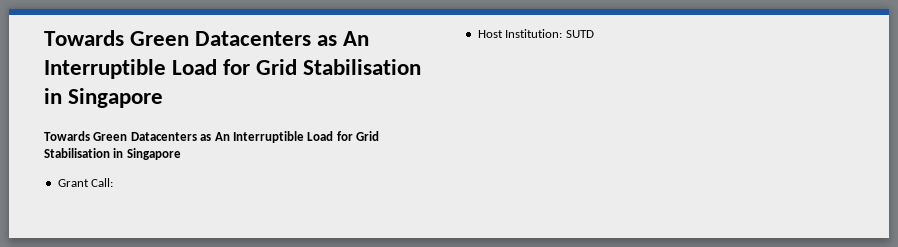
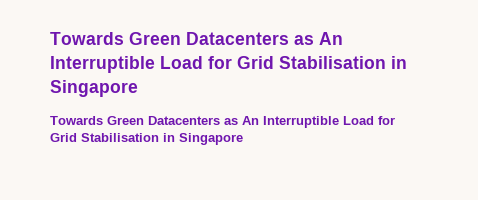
- Grant Call:
- Host Institution: SUTD

